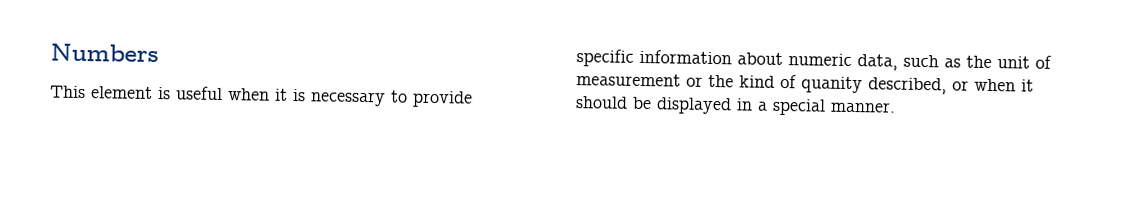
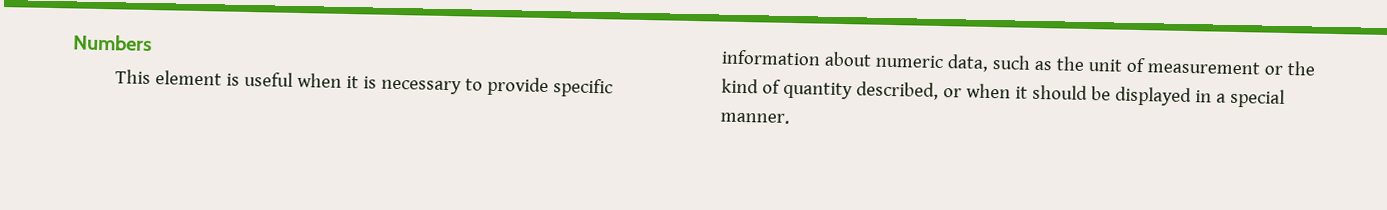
- This element is useful when it is necessary to provide specific information about numeric data, such as the unit of measurement or the kind of quanity described, or when it should be displayed in a special manner.
+ This element is useful when it is necessary to provide specific information about numeric data, such as the unit of measurement or the kind of quantity described, or when it should be displayed in a special manner.

